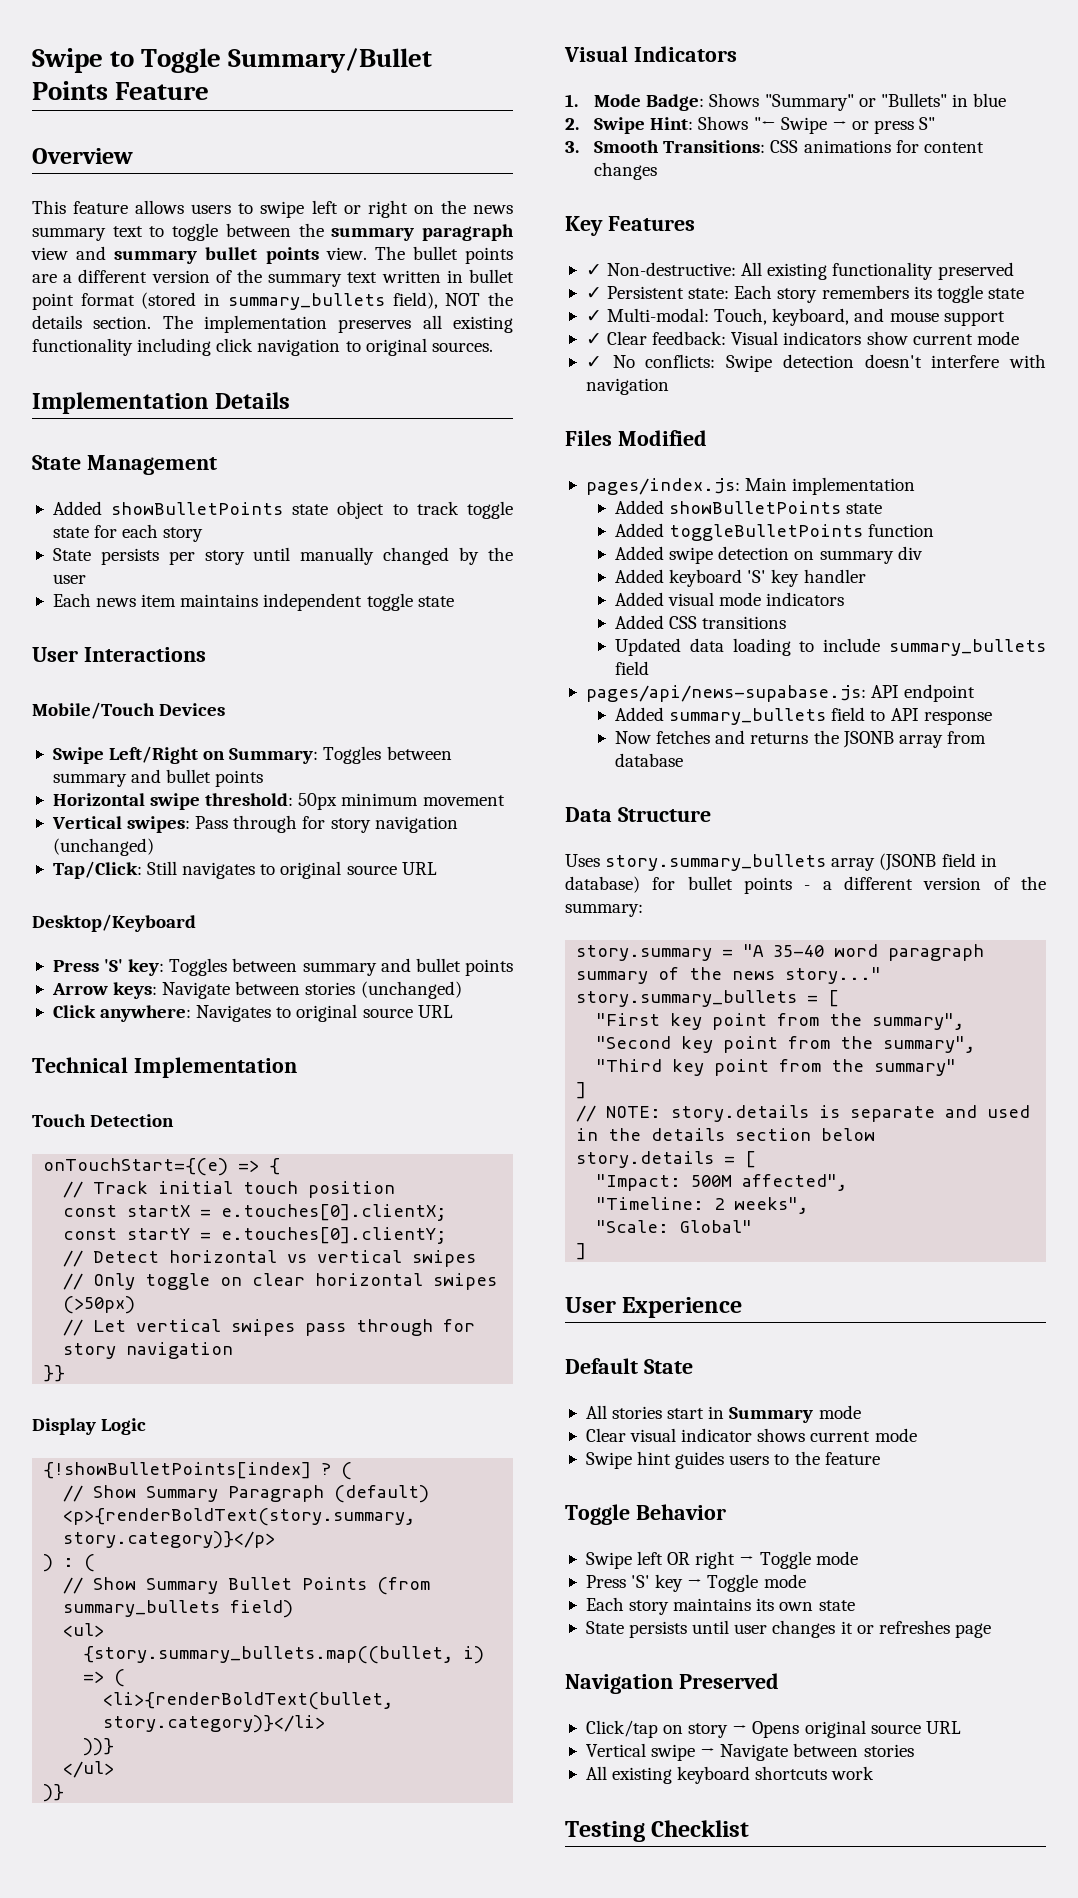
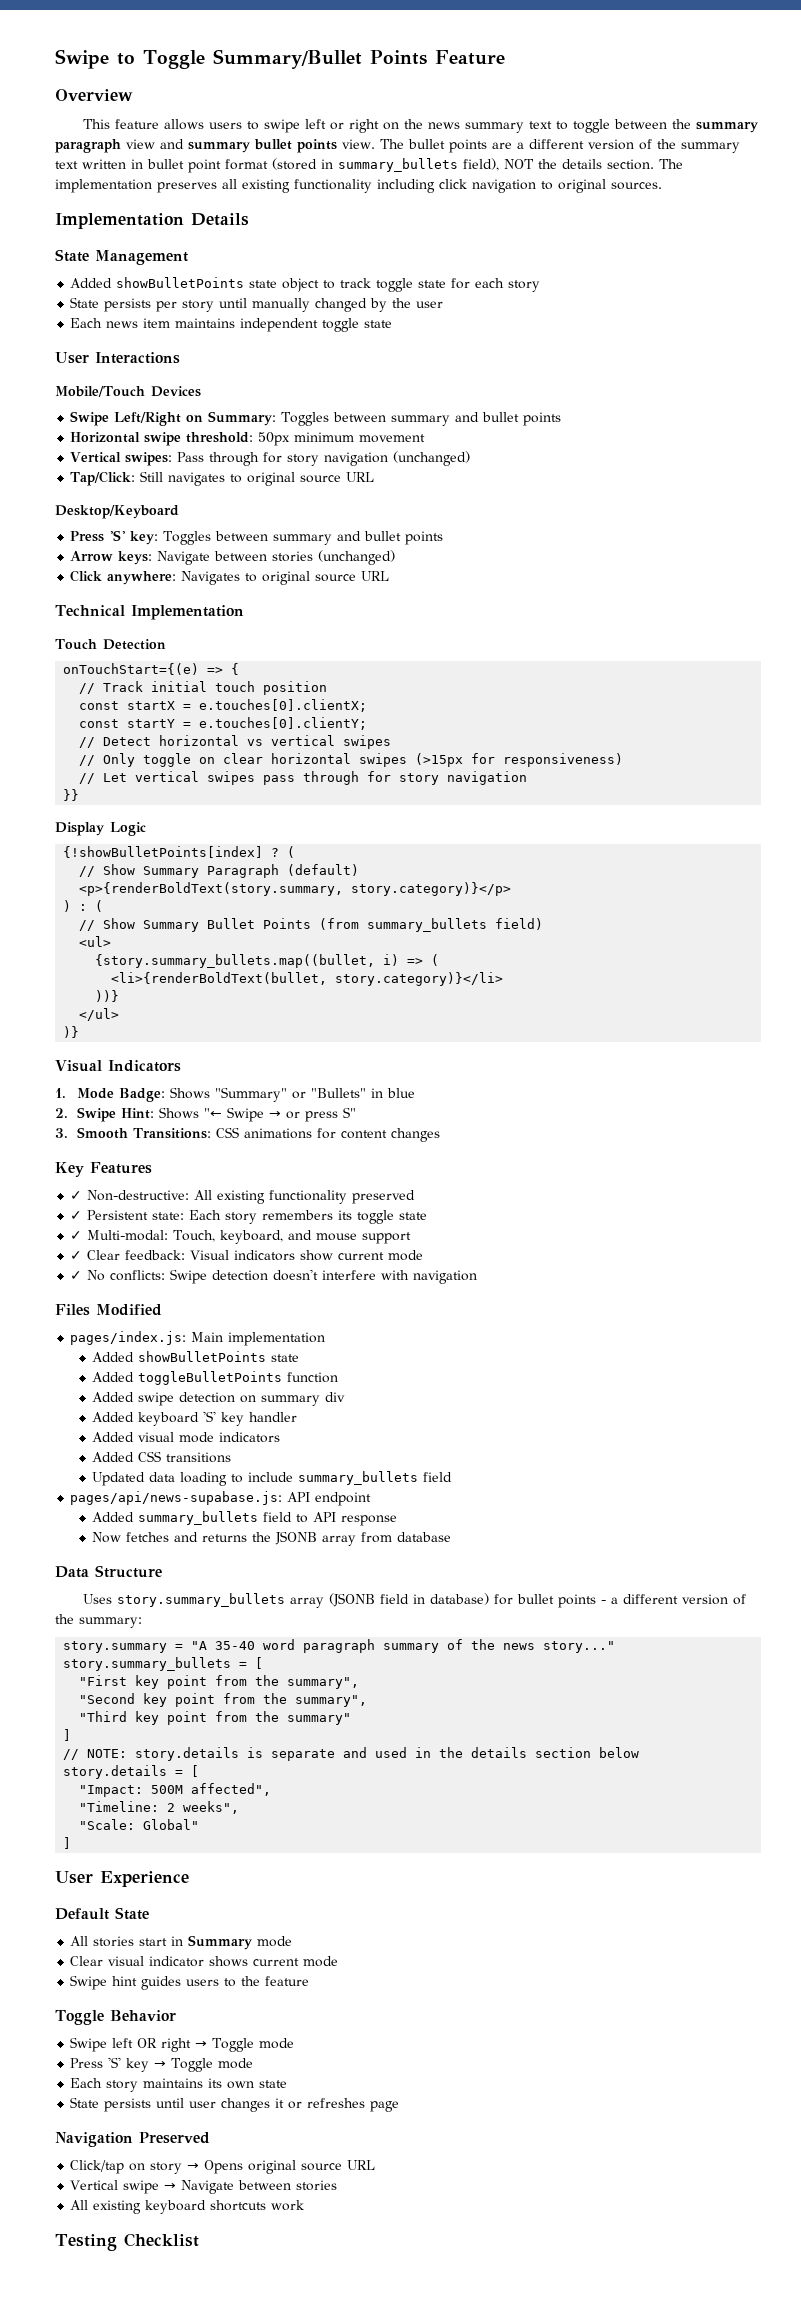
- // Only toggle on clear horizontal swipes (>50px)
+ // Only toggle on clear horizontal swipes (>15px for responsiveness)

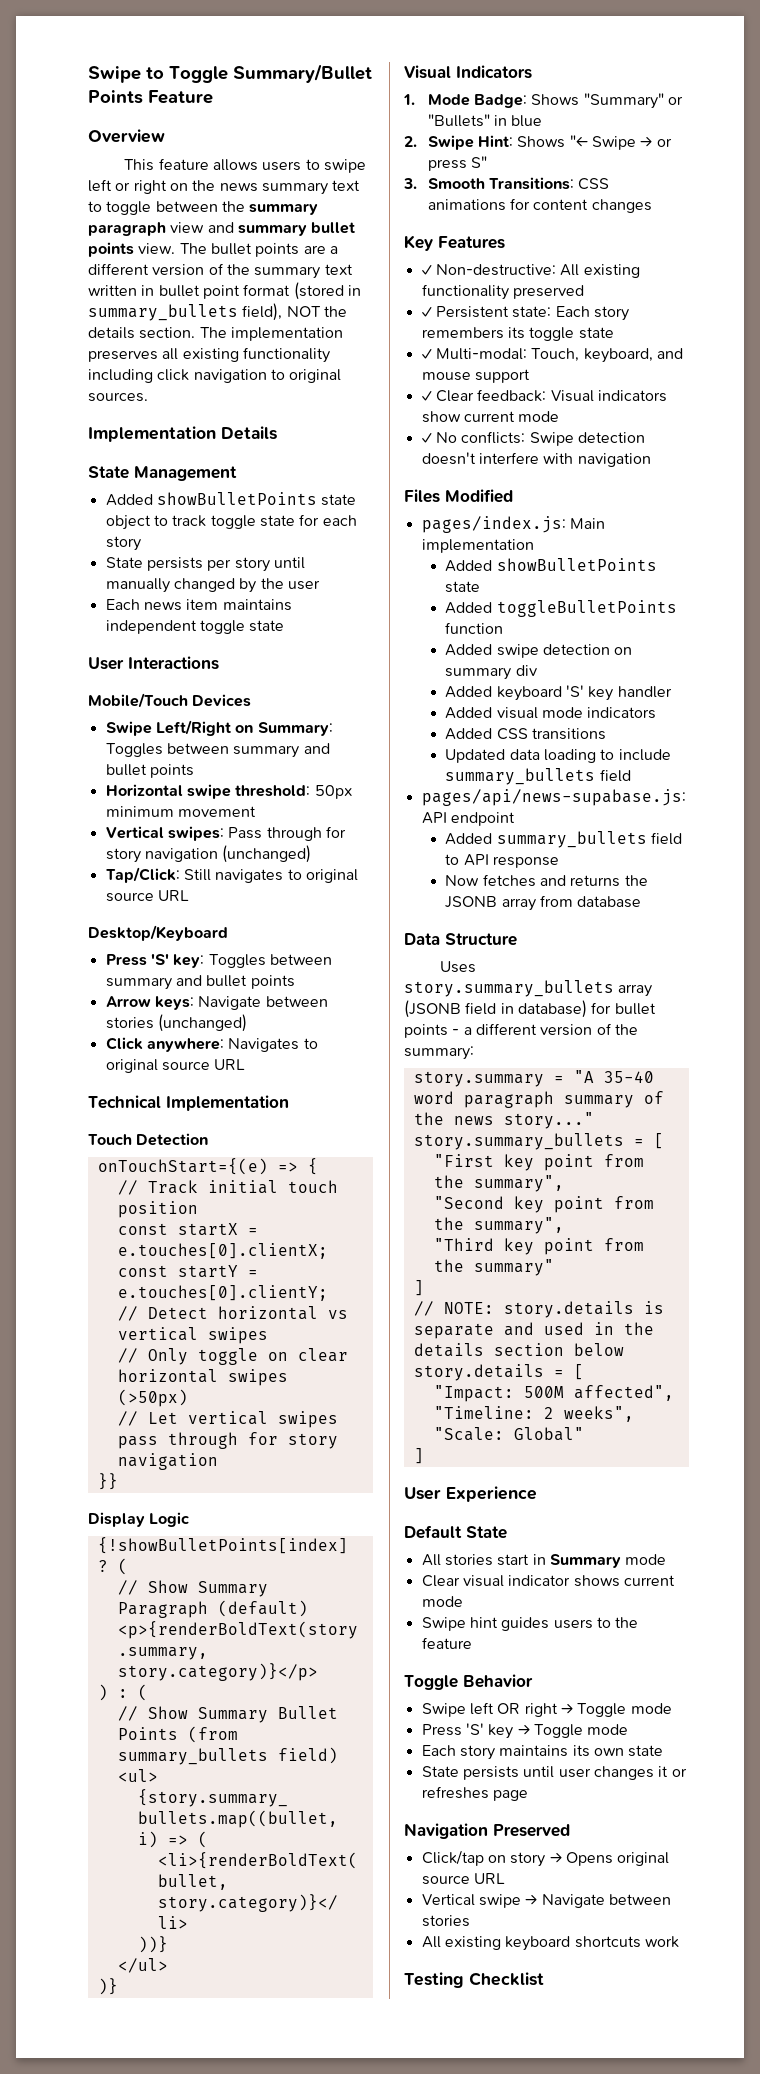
- // Only toggle on clear horizontal swipes (>15px for responsiveness)
+ // Only toggle on clear horizontal swipes (>50px)

